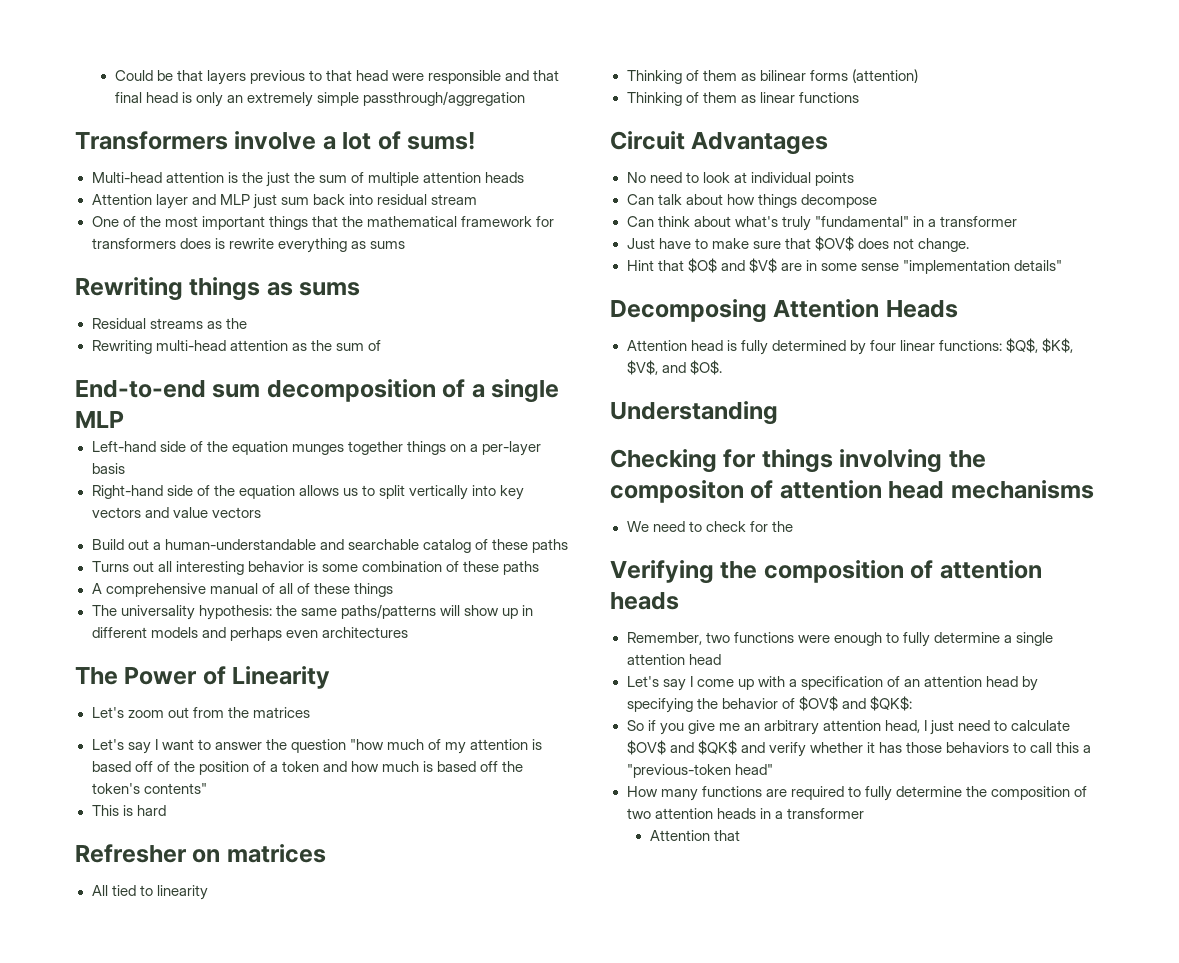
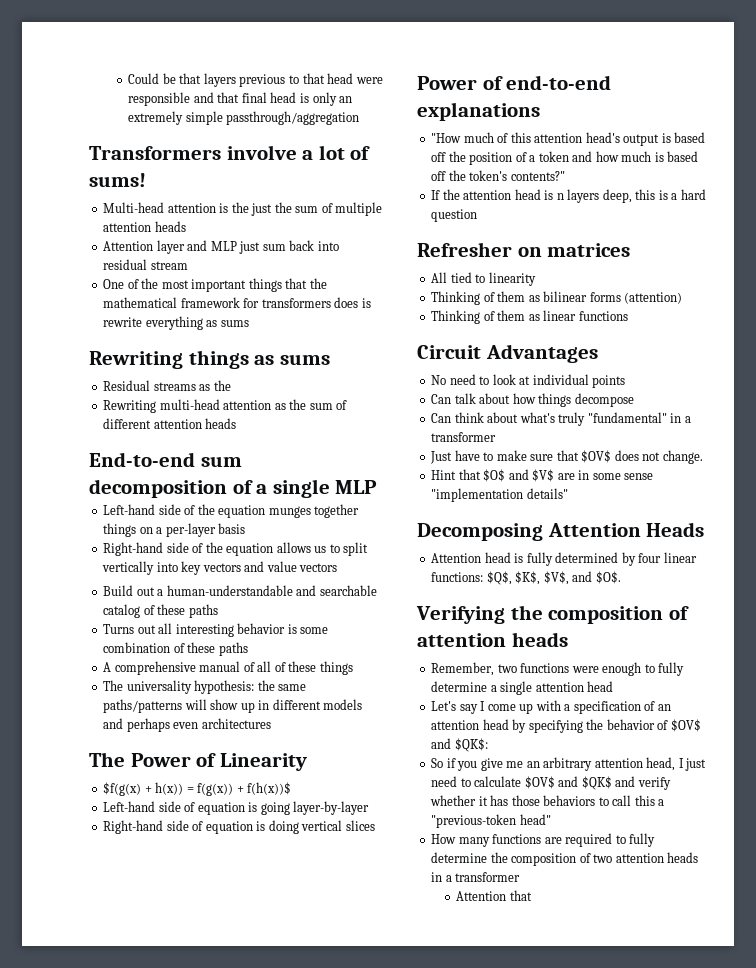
- Rewriting multi-head attention as the sum of
+ Rewriting multi-head attention as the sum of different attention heads
- Let's zoom out from the matrices
- Let's say I want to answer the question "how much of my attention is based off of the position of a token and how much is based off the token's contents"
- This is hard
+ $f(g(x) + h(x)) = f(g(x)) + f(h(x))$
+ Left-hand side of equation is going layer-by-layer
+ Right-hand side of equation is doing vertical slices
+ Power of end-to-end explanations
+ "How much of this attention head's output is based off the position of a token and how much is based off the token's contents?"
+ If the attention head is n layers deep, this is a hard question
- Understanding
- Checking for things involving the compositon of attention head mechanisms
- We need to check for the

